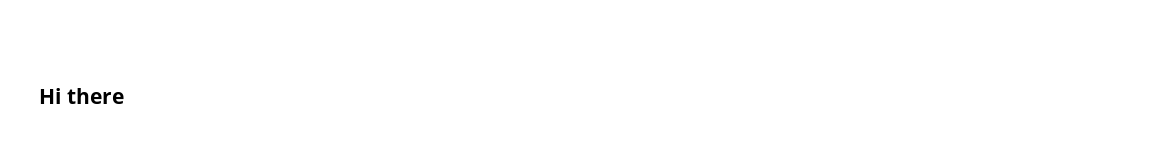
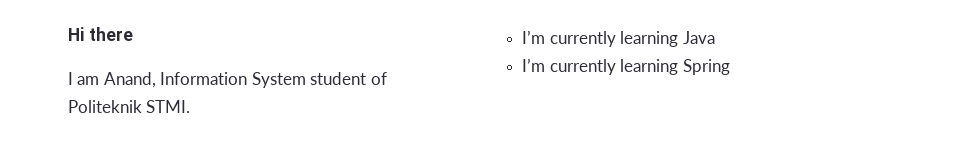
+ I am Anand, Information System student of Politeknik STMI.
+ I’m currently learning Java
+ I’m currently learning Spring

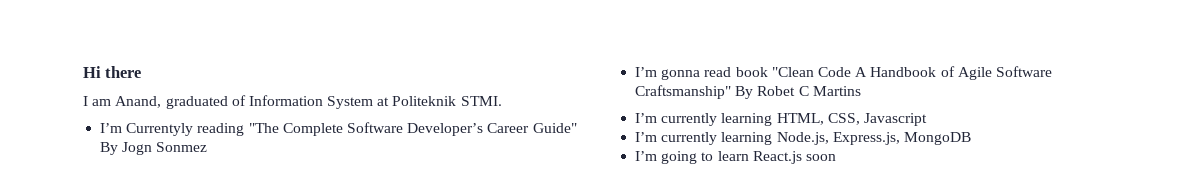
- I am Anand, Information System student of Politeknik STMI.
- I’m currently learning Java
- I’m currently learning Spring
+ I am Anand, graduated of Information System at Politeknik STMI.
+ I’m Currentyly reading "The Complete Software Developer’s Career Guide" By Jogn Sonmez
+ I’m gonna read book "Clean Code A Handbook of Agile Software Craftsmanship" By Robet C Martins
+ I’m currently learning HTML, CSS, Javascript
+ I’m currently learning Node.js, Express.js, MongoDB
+ I’m going to learn React.js soon

